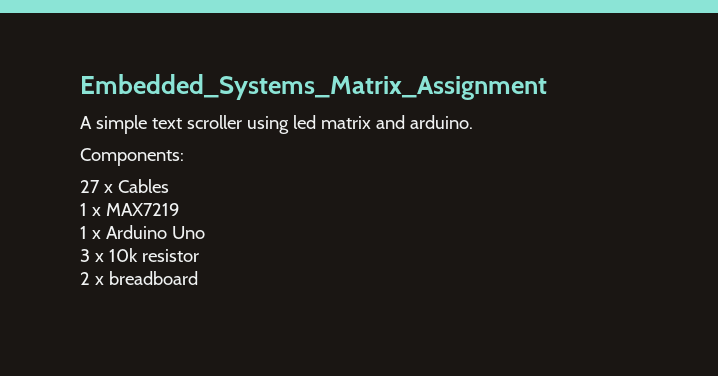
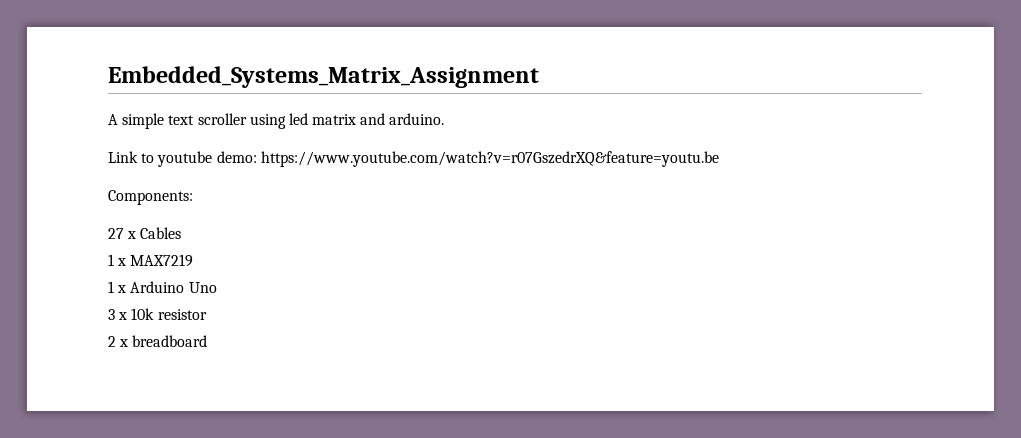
+ Link to youtube demo: https://www.youtube.com/watch?v=r07GszedrXQ&feature=youtu.be

